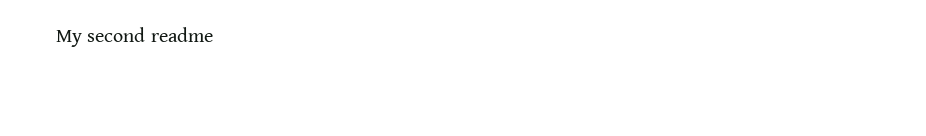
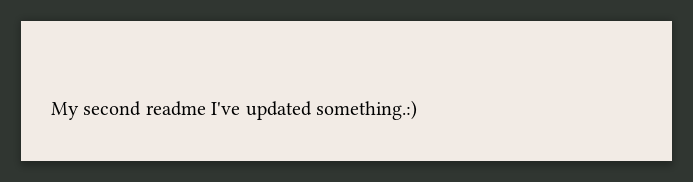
- My second readme
+ My second readme I've updated something.:)

